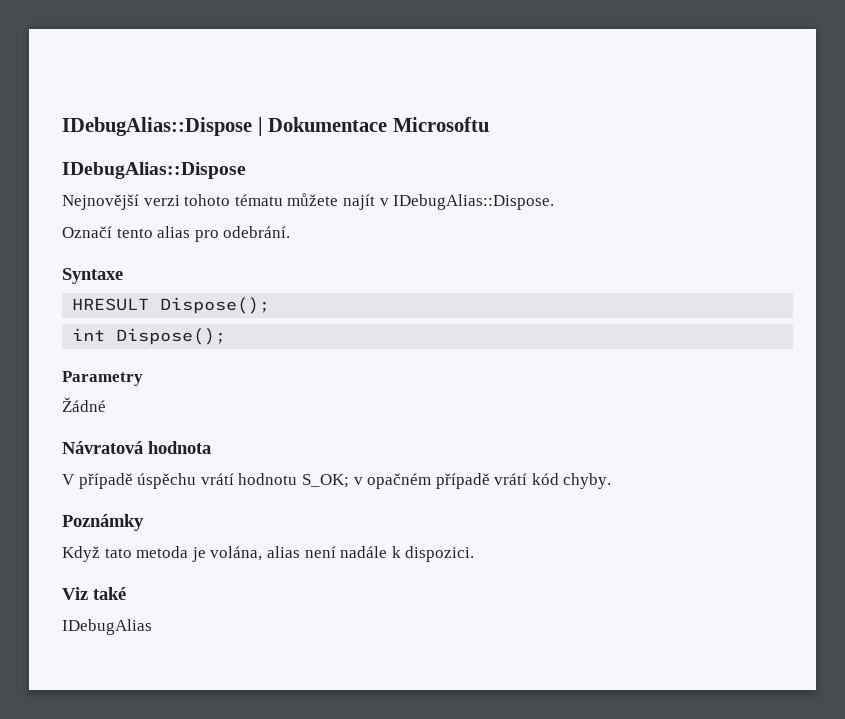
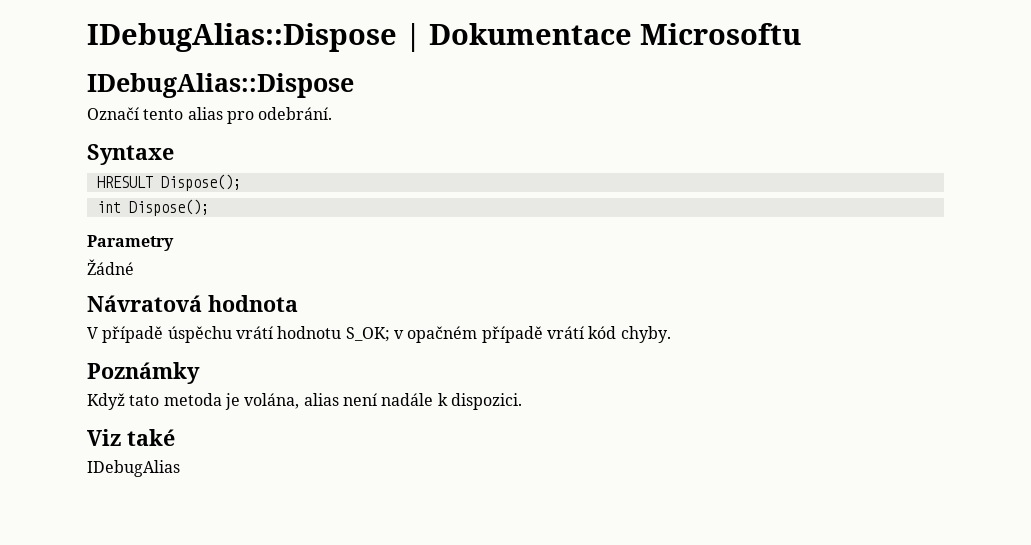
- Nejnovější verzi tohoto tématu můžete najít v IDebugAlias::Dispose.

